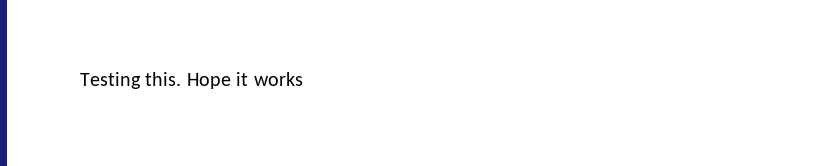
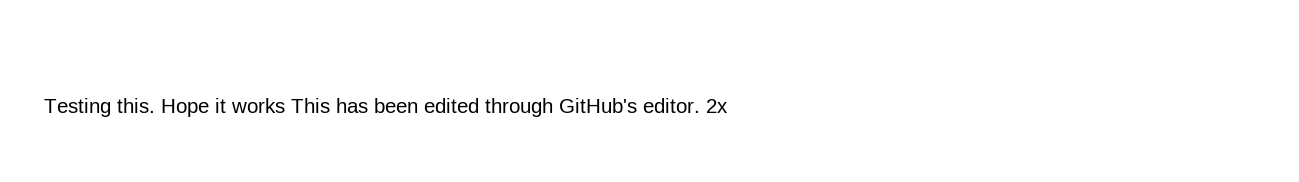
- Hope it works
+ Hope it works This has been edited through GitHub's editor. 2x

